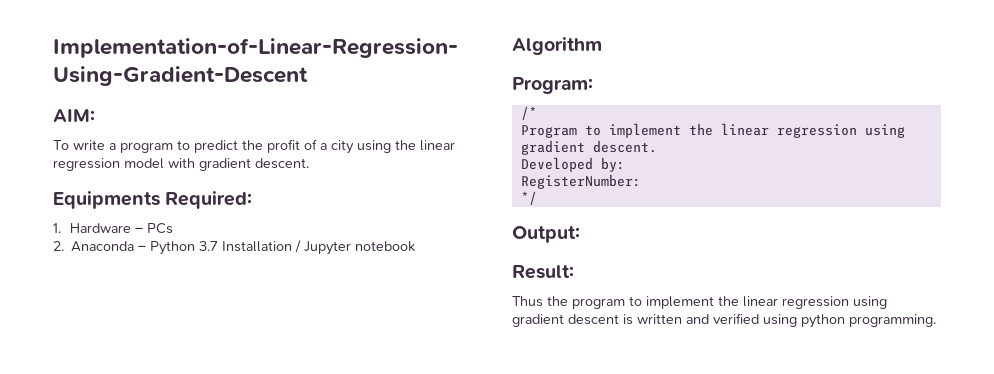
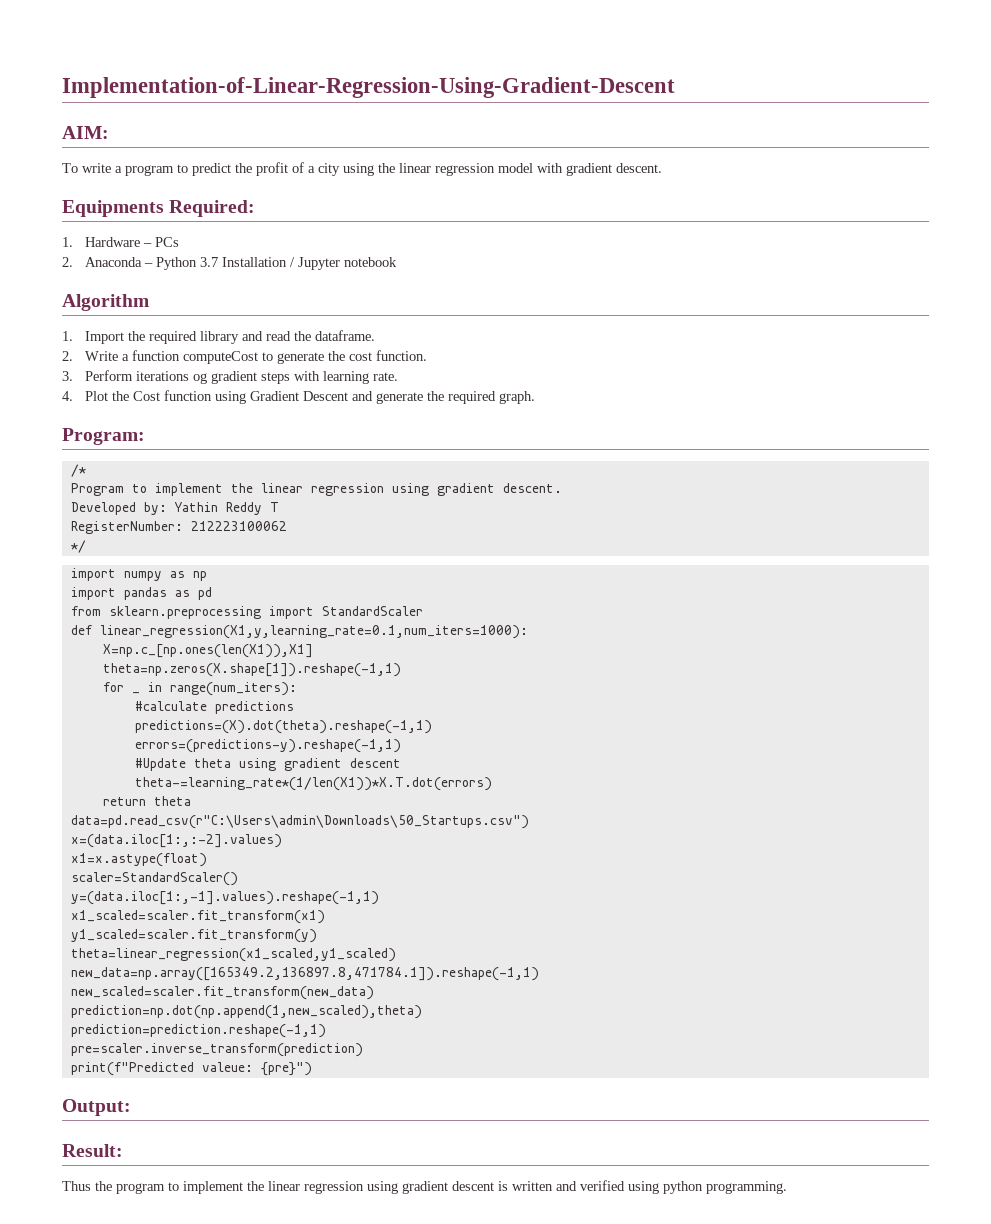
+ 1. Import the required library and read the dataframe.
+ 2. Write a function computeCost to generate the cost function.
+ 3. Perform iterations og gradient steps with learning rate.
+ 4. Plot the Cost function using Gradient Descent and generate the required graph.
- Developed by:
+ Developed by: Yathin Reddy T
- RegisterNumber:
+ RegisterNumber: 212223100062
+ import numpy as np
+ import pandas as pd
+ from sklearn.preprocessing import StandardScaler
+ def linear_regression(X1,y,learning_rate=0.1,num_iters=1000):
+ X=np.c_[np.ones(len(X1)),X1]
+ theta=np.zeros(X.shape[1]).reshape(-1,1)
+ for _ in range(num_iters):
+ #calculate predictions
+ predictions=(X).dot(theta).reshape(-1,1)
+ errors=(predictions-y).reshape(-1,1)
+ #Update theta using gradient descent
+ theta-=learning_rate*(1/len(X1))*X.T.dot(errors)
+ return theta
+ data=pd.read_csv(r"C:\Users\admin\Downloads\50_Startups.csv")
+ x=(data.iloc[1:,:-2].values)
+ x1=x.astype(float)
+ scaler=StandardScaler()
+ y=(data.iloc[1:,-1].values).reshape(-1,1)
+ x1_scaled=scaler.fit_transform(x1)
+ y1_scaled=scaler.fit_transform(y)
+ theta=linear_regression(x1_scaled,y1_scaled)
+ new_data=np.array([165349.2,136897.8,471784.1]).reshape(-1,1)
+ new_scaled=scaler.fit_transform(new_data)
+ prediction=np.dot(np.append(1,new_scaled),theta)
+ prediction=prediction.reshape(-1,1)
+ pre=scaler.inverse_transform(prediction)
+ print(f"Predicted valeue: {pre}")

